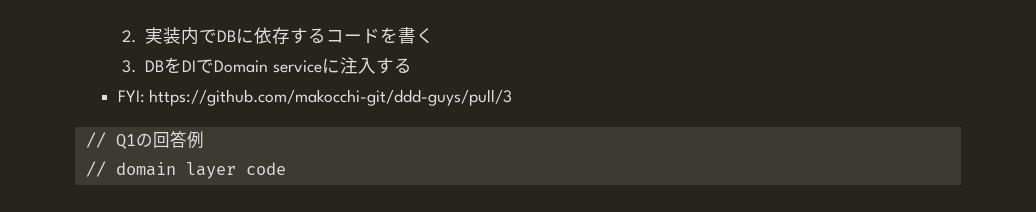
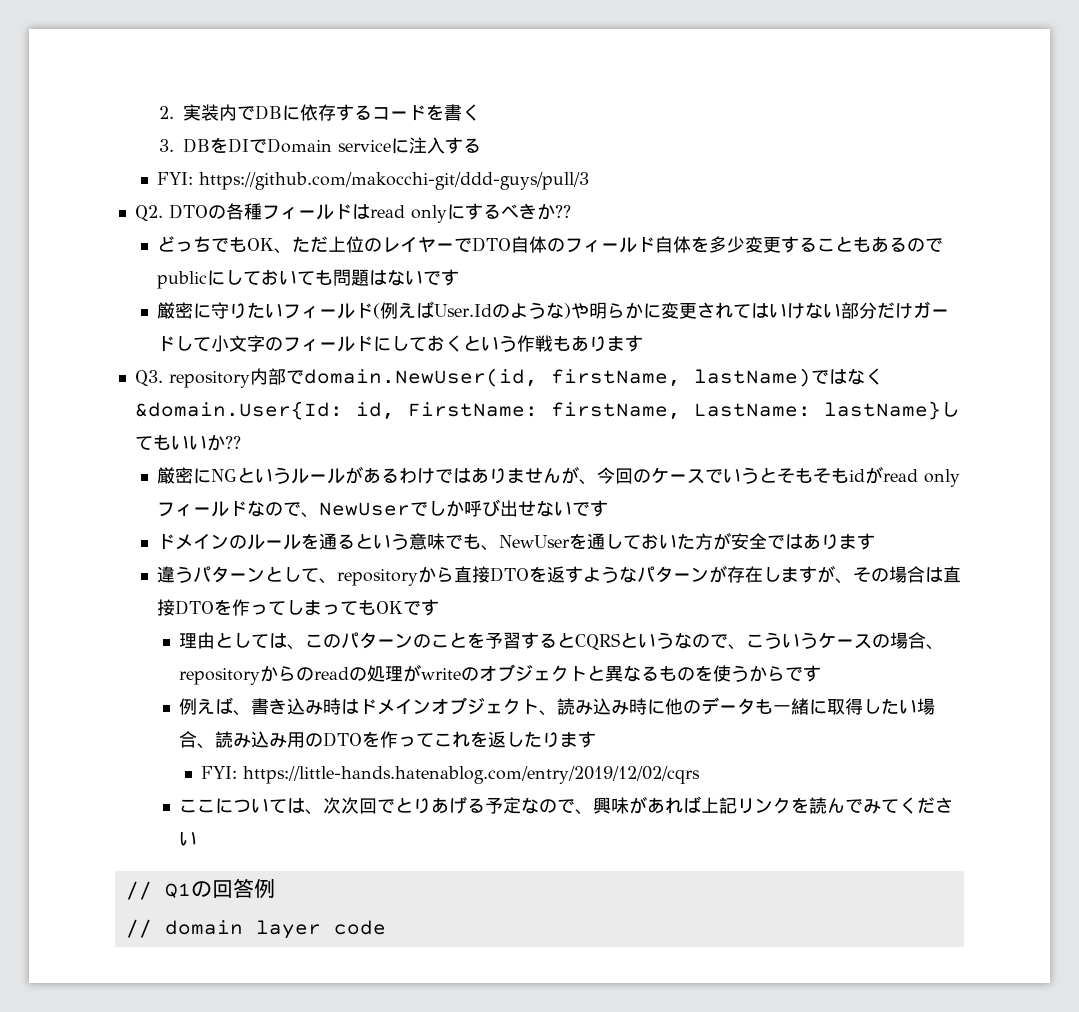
+ Q2. DTOの各種フィールドはread onlyにするべきか??
+ どっちでもOK、ただ上位のレイヤーでDTO自体のフィールド自体を多少変更することもあるのでpublicにしておいても問題はないです
+ 厳密に守りたいフィールド(例えばUser.Idのような)や明らかに変更されてはいけない部分だけガードして小文字のフィールドにしておくという作戦もあります
+ Q3. repository内部でdomain.NewUser(id, firstName, lastName)ではなく&domain.User{Id: id, FirstName: firstName, LastName: lastName}してもいいか??
+ 厳密にNGというルールがあるわけではありませんが、今回のケースでいうとそもそもidがread onlyフィールドなので、NewUserでしか呼び出せないです
+ ドメインのルールを通るという意味でも、NewUserを通しておいた方が安全ではあります
+ 違うパターンとして、repositoryから直接DTOを返すようなパターンが存在しますが、その場合は直接DTOを作ってしまってもOKです
+ 理由としては、このパターンのことを予習するとCQRSというなので、こういうケースの場合、repositoryからのreadの処理がwriteのオブジェクトと異なるものを使うからです
+ 例えば、書き込み時はドメインオブジェクト、読み込み時に他のデータも一緒に取得したい場合、読み込み用のDTOを作ってこれを返したります
+ FYI: https://little-hands.hatenablog.com/entry/2019/12/02/cqrs
+ ここについては、次次回でとりあげる予定なので、興味があれば上記リンクを読んでみてください

